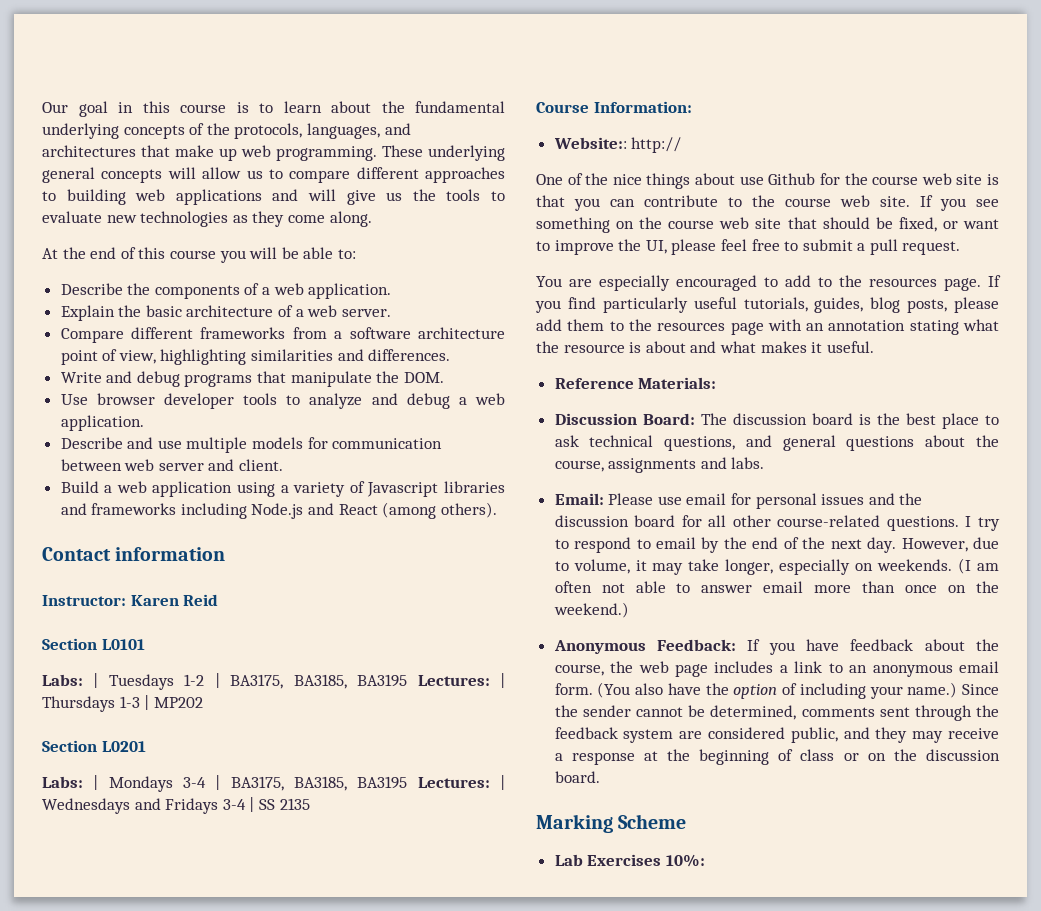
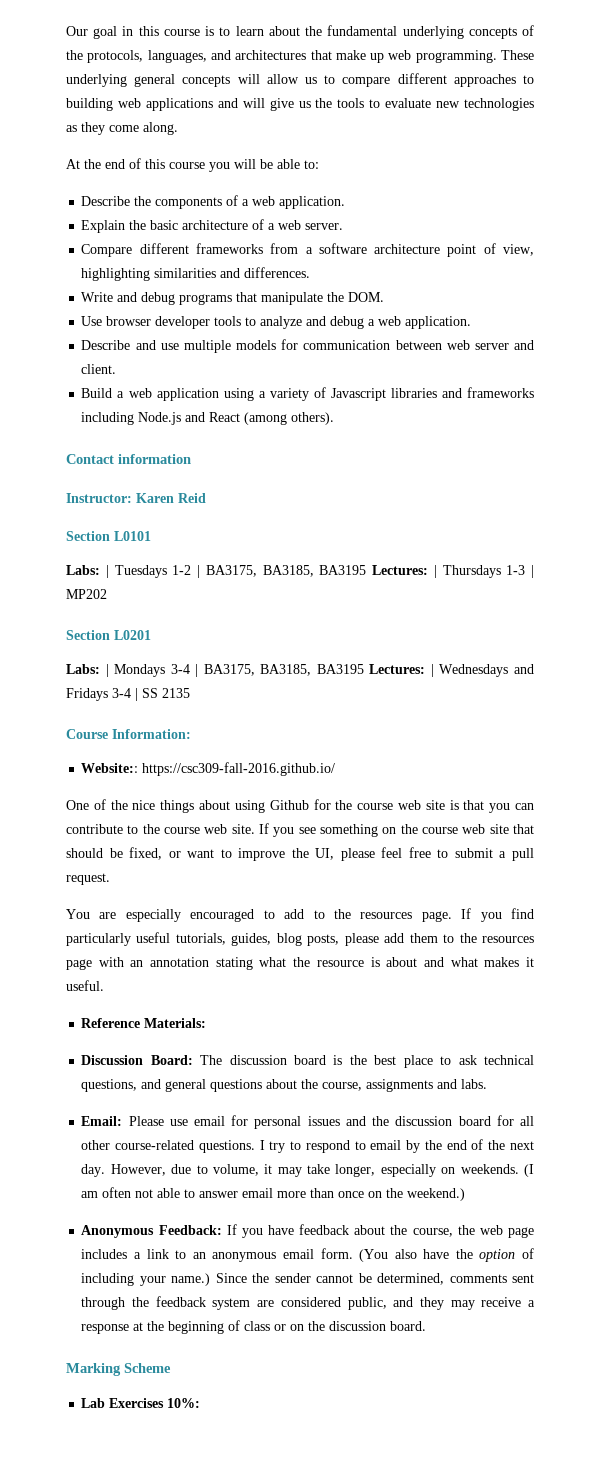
- Website:: http://
+ Website:: https://csc309-fall-2016.github.io/
- One of the nice things about use Github for the course web site is that you can contribute to the course web site.
+ One of the nice things about using Github for the course web site is that you can contribute to the course web site.

